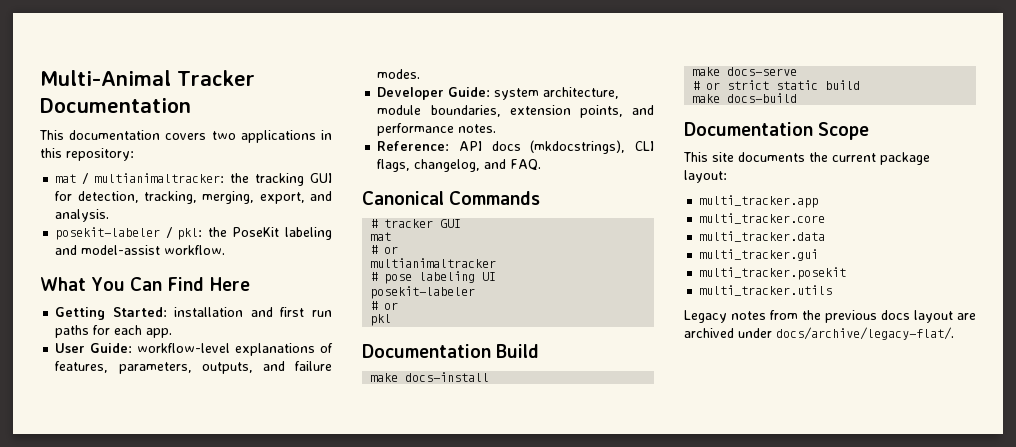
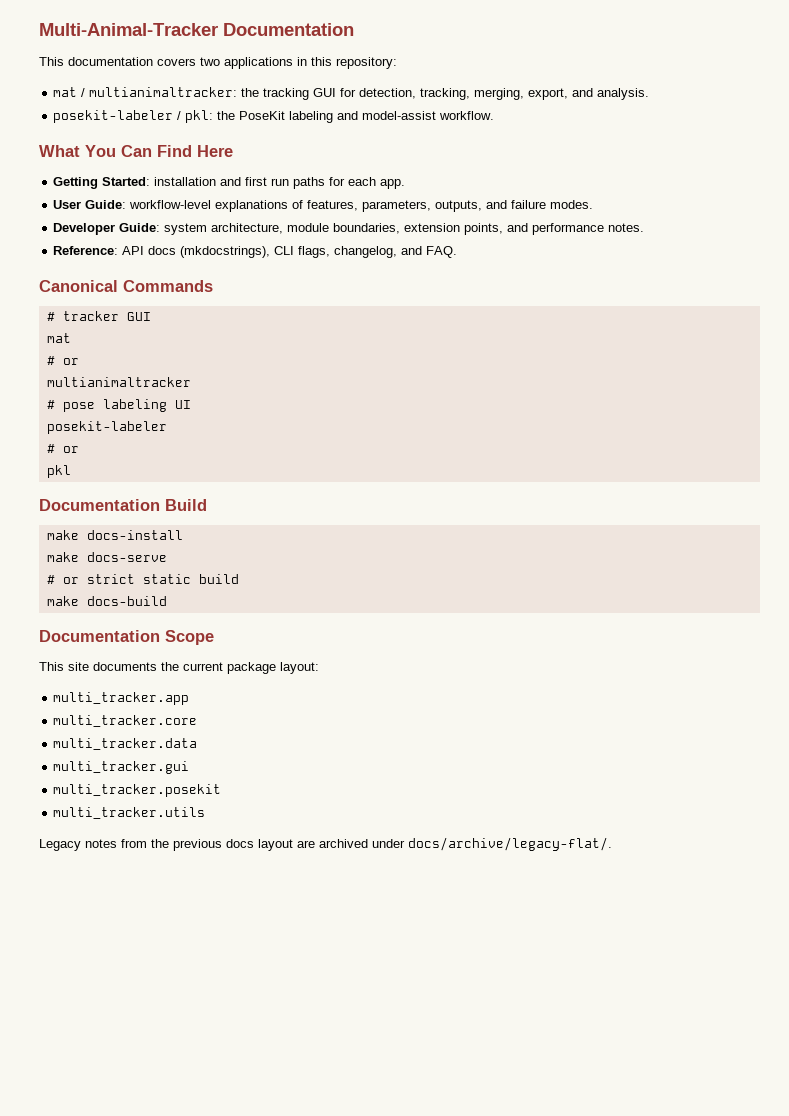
- Multi-Animal Tracker Documentation
+ Multi-Animal-Tracker Documentation

